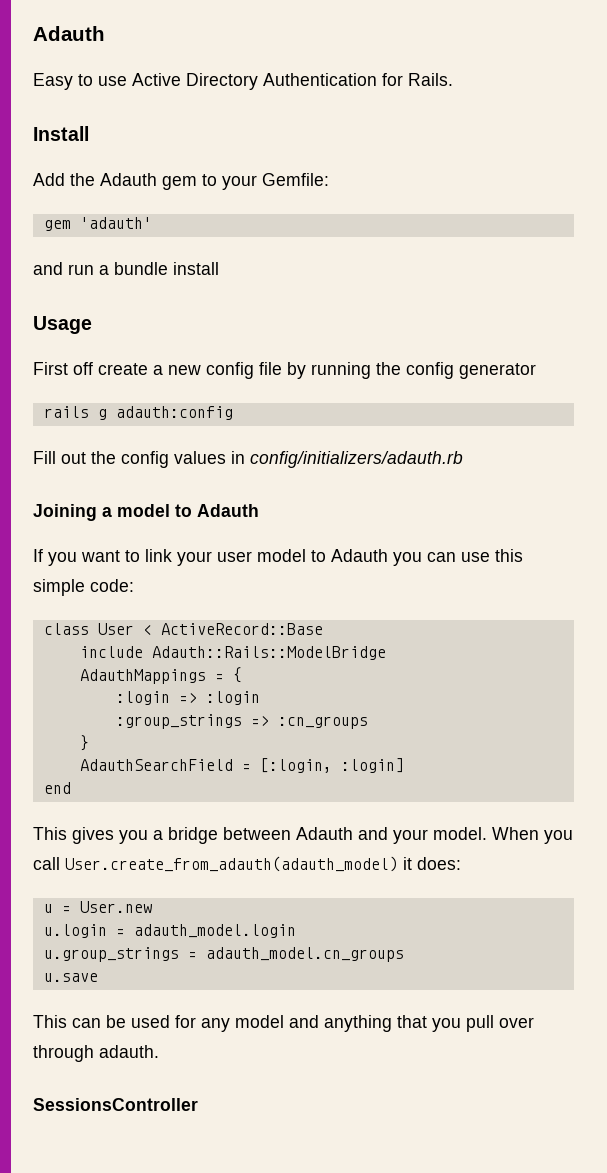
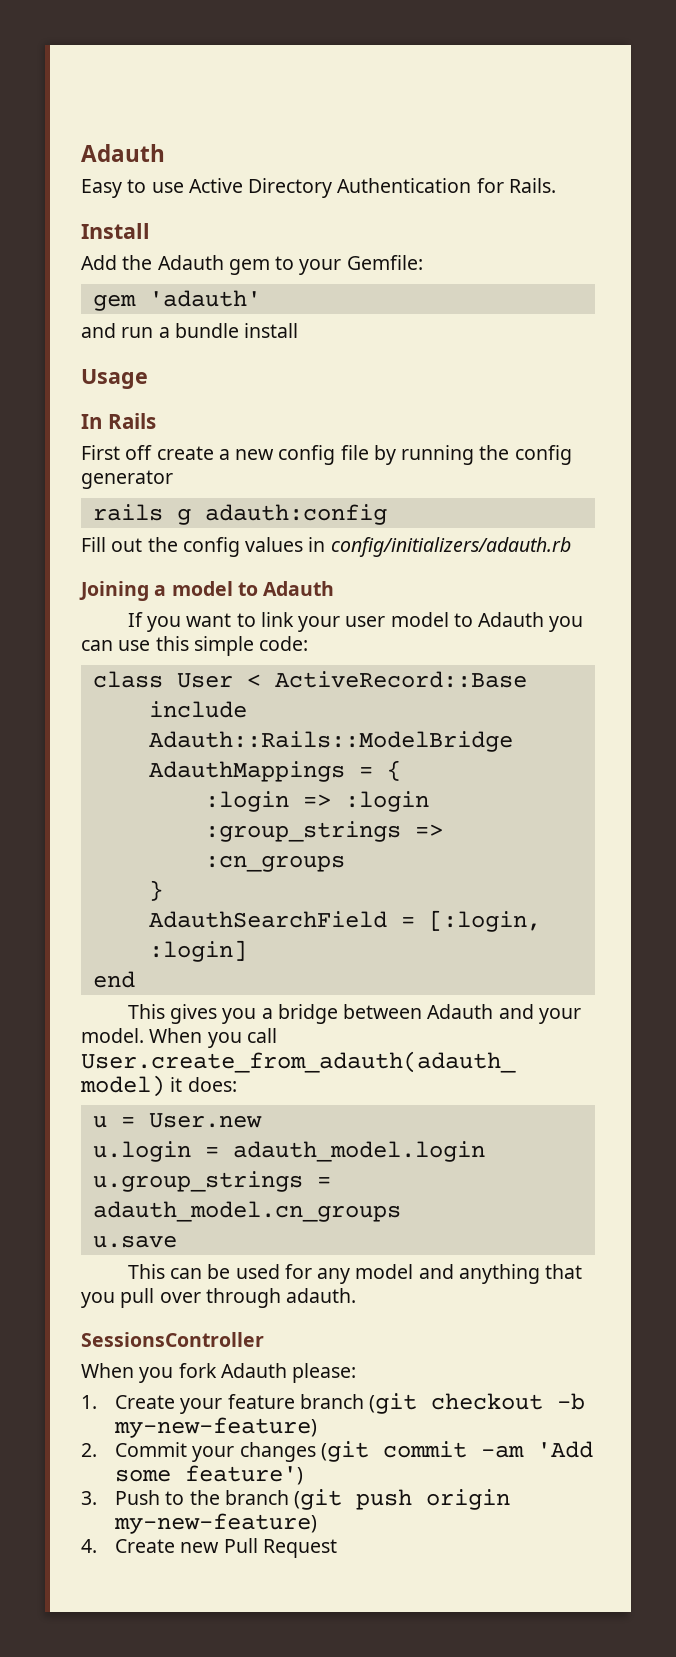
+ In Rails
+ When you fork Adauth please:
+ 1. Create your feature branch (git checkout -b my-new-feature)
+ 2. Commit your changes (git commit -am 'Add some feature')
+ 3. Push to the branch (git push origin my-new-feature)
+ 4. Create new Pull Request

